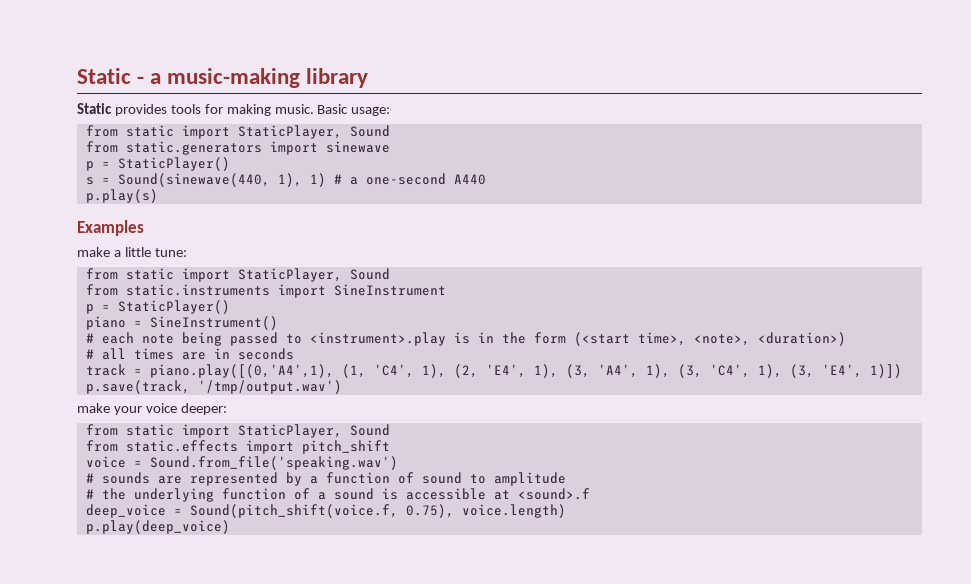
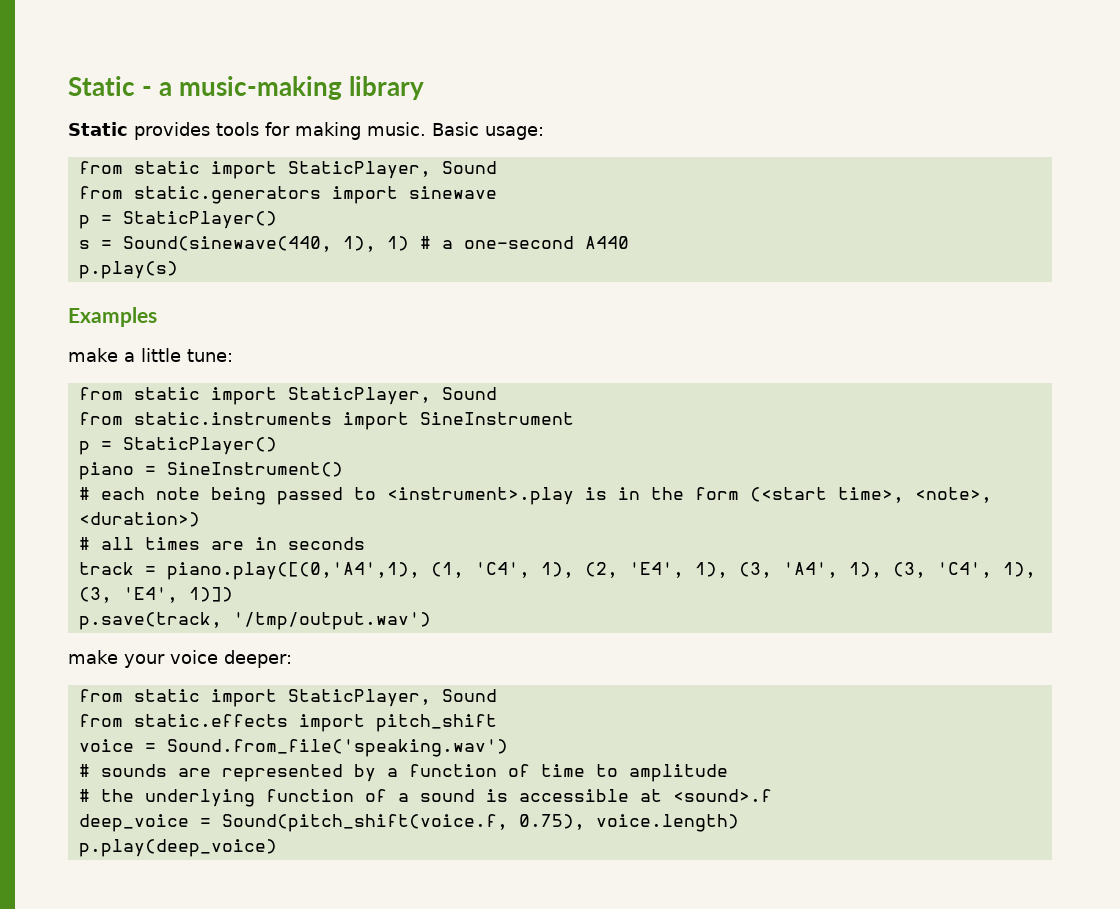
- # sounds are represented by a function of sound to amplitude
+ # sounds are represented by a function of time to amplitude

